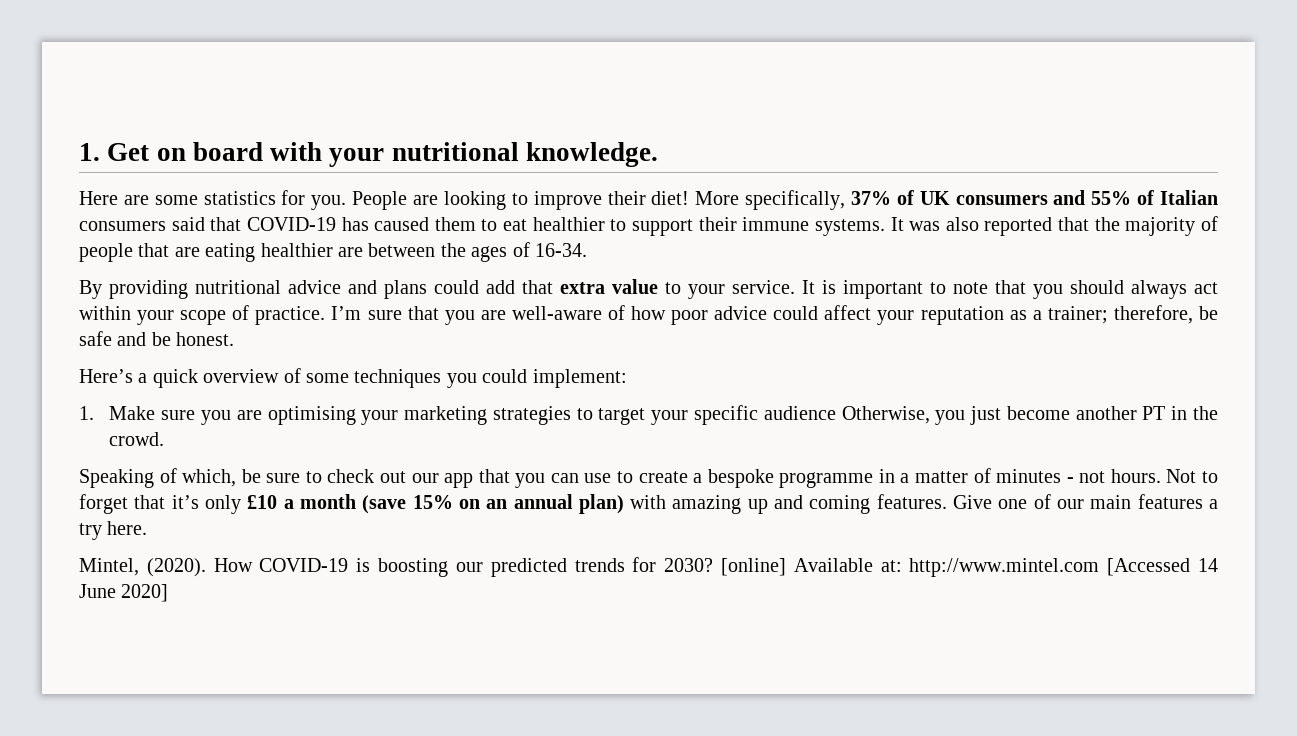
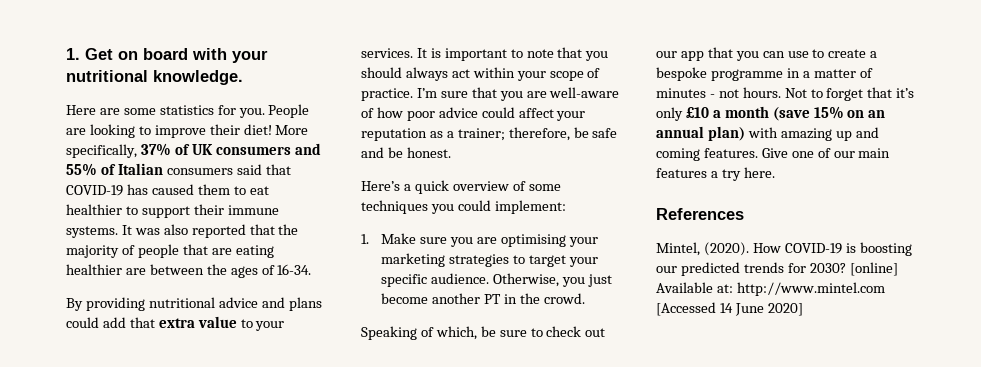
- By providing nutritional advice and plans could add that extra value to your service.
+ By providing nutritional advice and plans could add that extra value to your services.
- 1. Make sure you are optimising your marketing strategies to target your specific audience Otherwise, you just become another PT in the crowd.
+ 1. Make sure you are optimising your marketing strategies to target your specific audience. Otherwise, you just become another PT in the crowd.
+ References

